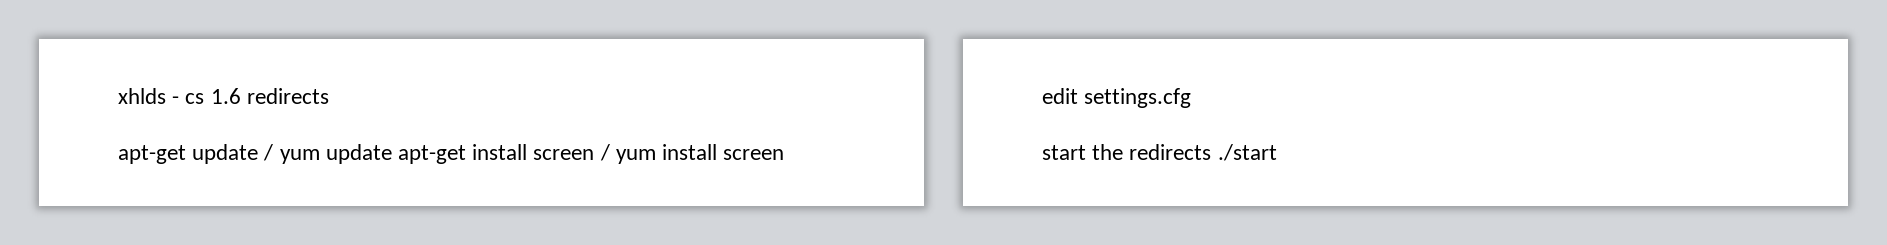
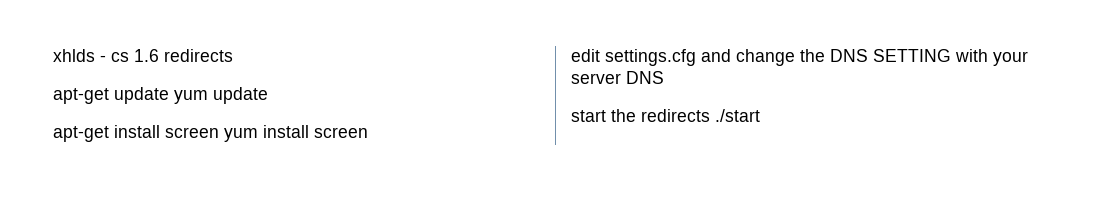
- apt-get update / yum update apt-get install screen / yum install screen
+ apt-get update yum update
+ apt-get install screen yum install screen
- edit settings.cfg
+ edit settings.cfg and change the DNS SETTING with your server DNS

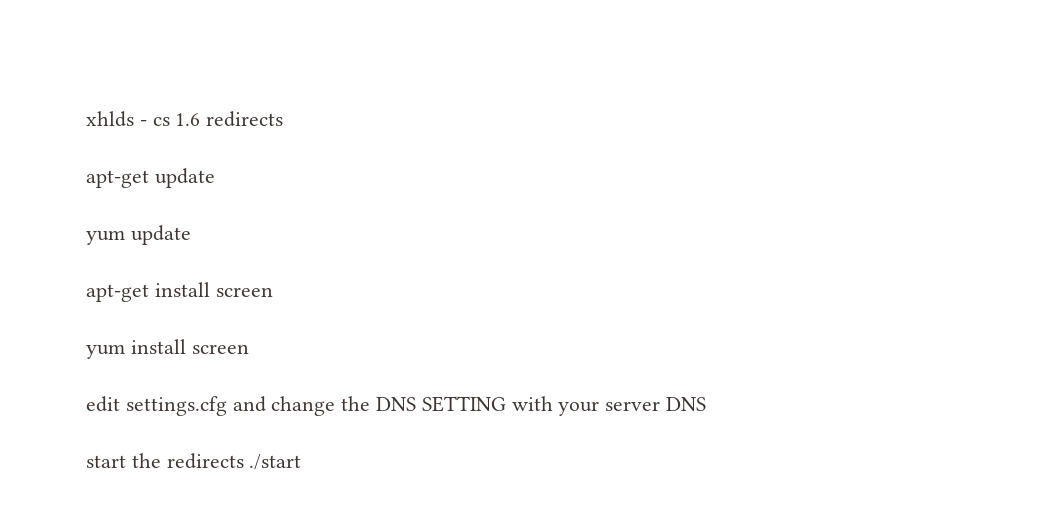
- apt-get update yum update
+ apt-get update
+ yum update
- apt-get install screen yum install screen
+ apt-get install screen
+ yum install screen

